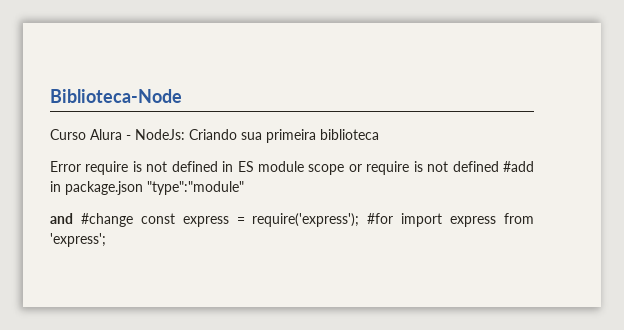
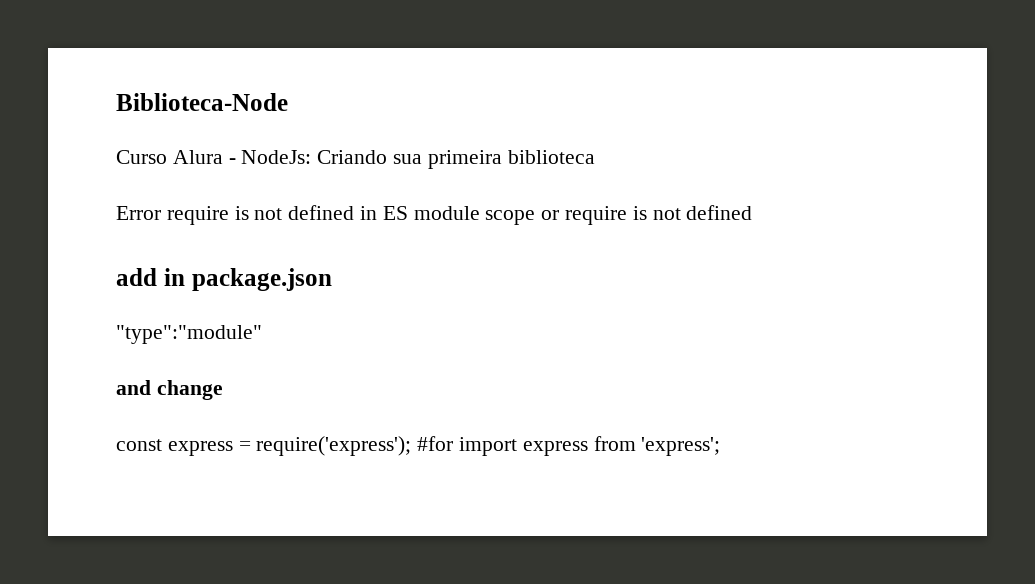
- Error require is not defined in ES module scope or require is not defined #add in package.json "type":"module"
+ Error require is not defined in ES module scope or require is not defined
+ add in package.json
+ "type":"module"
- and #change const express = require('express'); #for import express from 'express';
+ and change
+ const express = require('express'); #for import express from 'express';

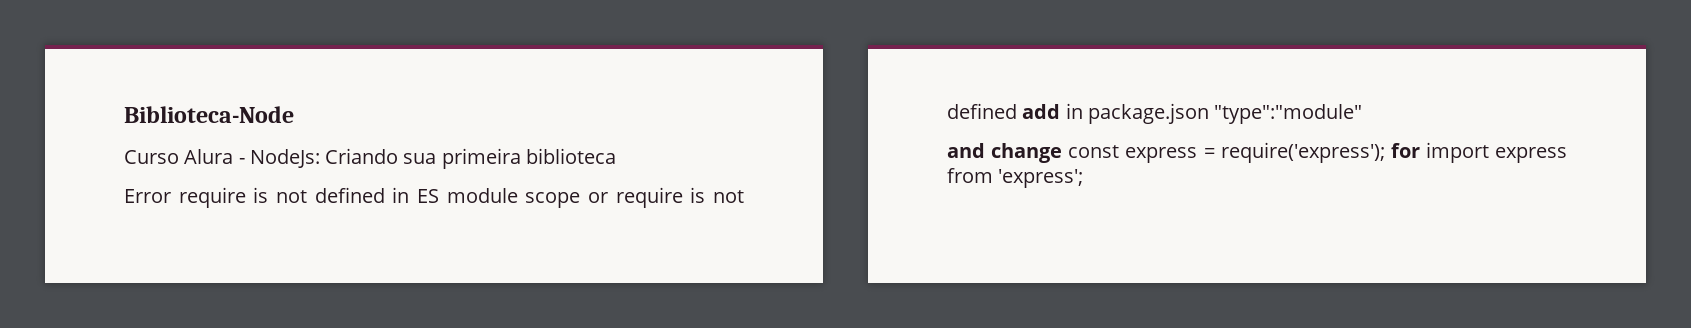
- Error require is not defined in ES module scope or require is not defined
- add in package.json
- "type":"module"
+ Error require is not defined in ES module scope or require is not defined add in package.json "type":"module"
- and change
- const express = require('express'); #for import express from 'express';
+ and change const express = require('express'); for import express from 'express';

